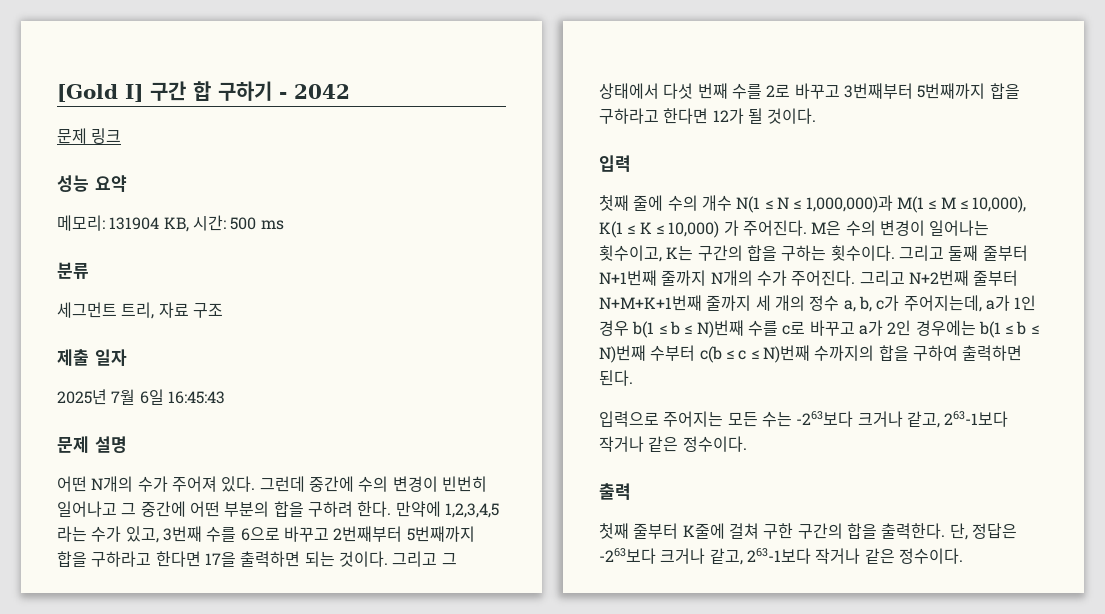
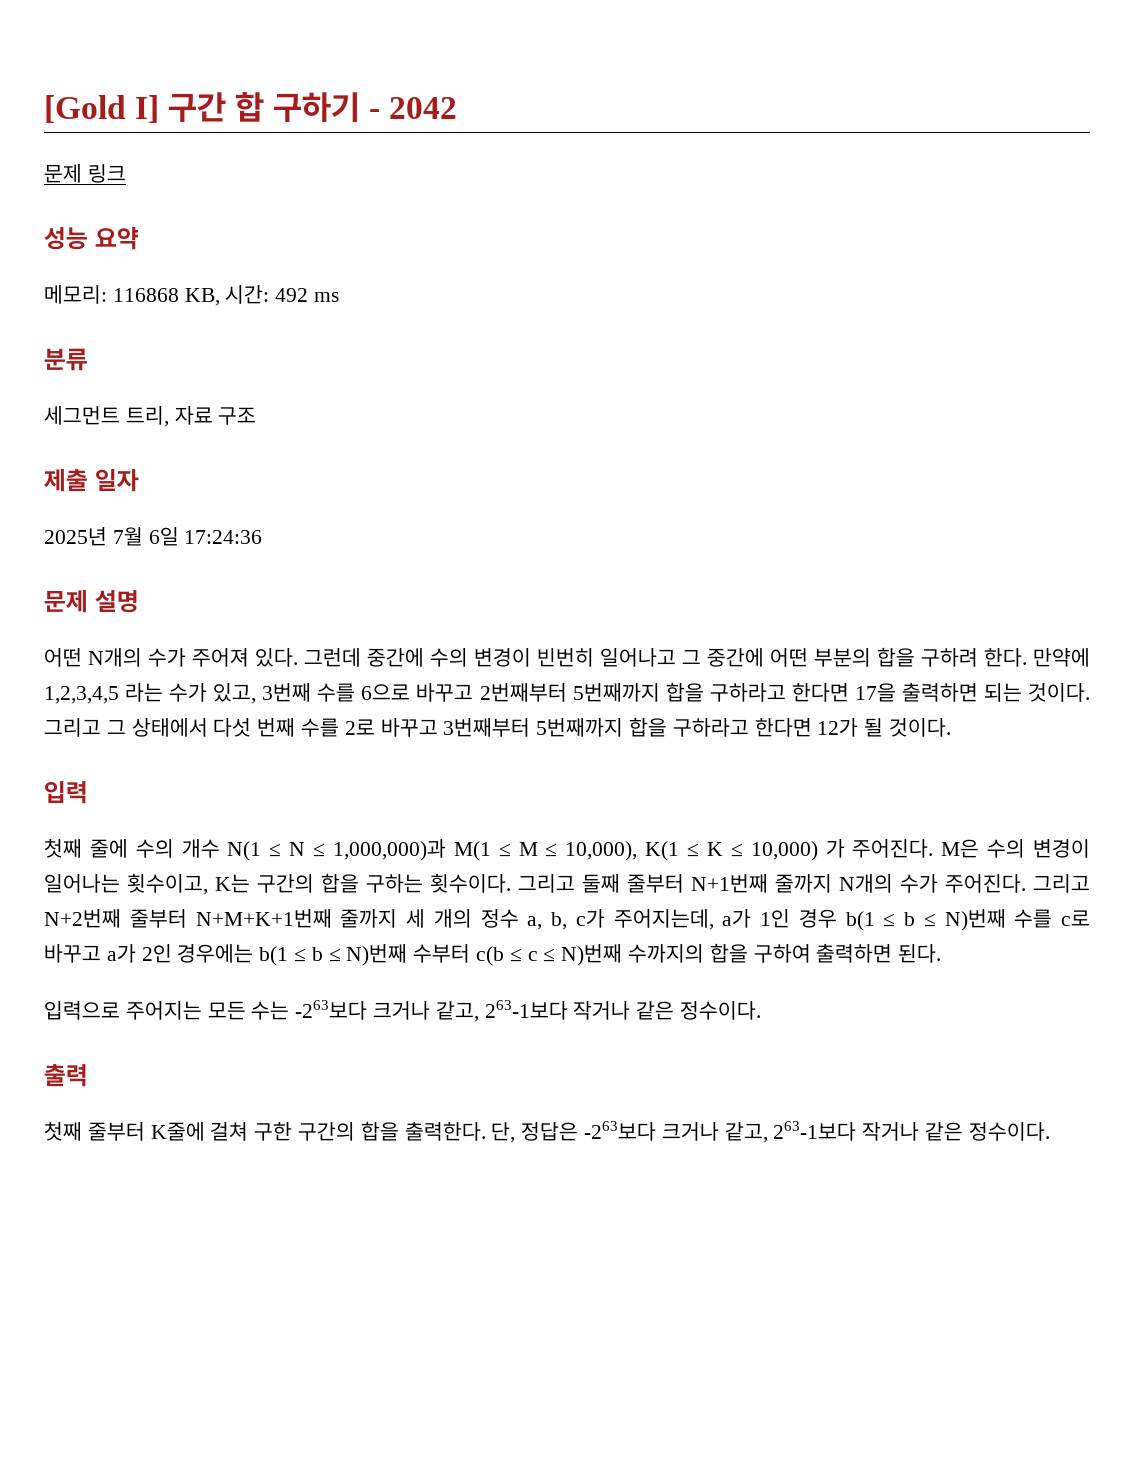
- 메모리: 131904 KB, 시간: 500 ms
+ 메모리: 116868 KB, 시간: 492 ms
- 2025년 7월 6일 16:45:43
+ 2025년 7월 6일 17:24:36

